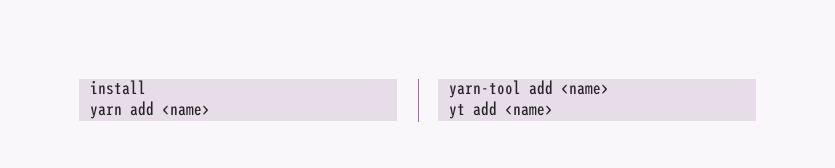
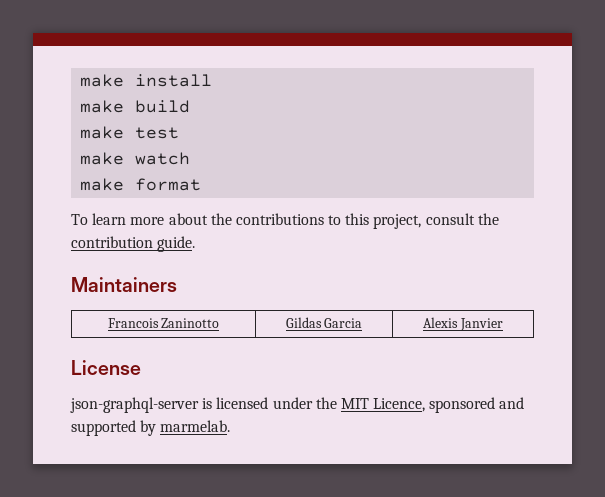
- install
+ make install
- yarn add <name>
- yarn-tool add <name>
- yt add <name>
+ make build
+ make test
+ make watch
+ make format
+ To learn more about the contributions to this project, consult the contribution guide.
+ Maintainers
+ Francois Zaninotto | Gildas Garcia | Alexis Janvier
+ License
+ json-graphql-server is licensed under the MIT Licence, sponsored and supported by marmelab.

